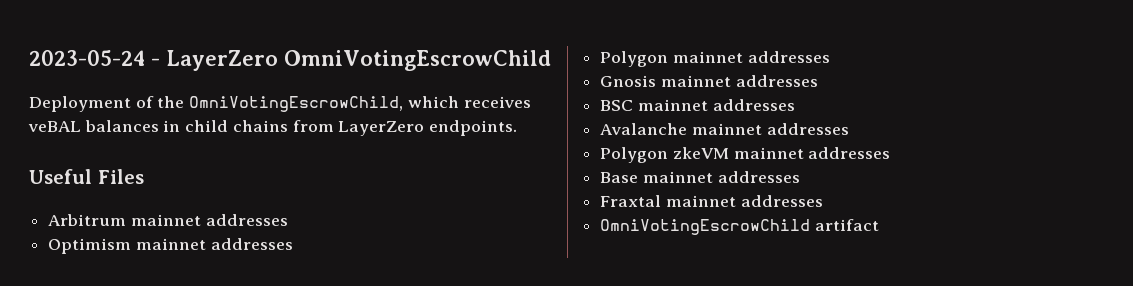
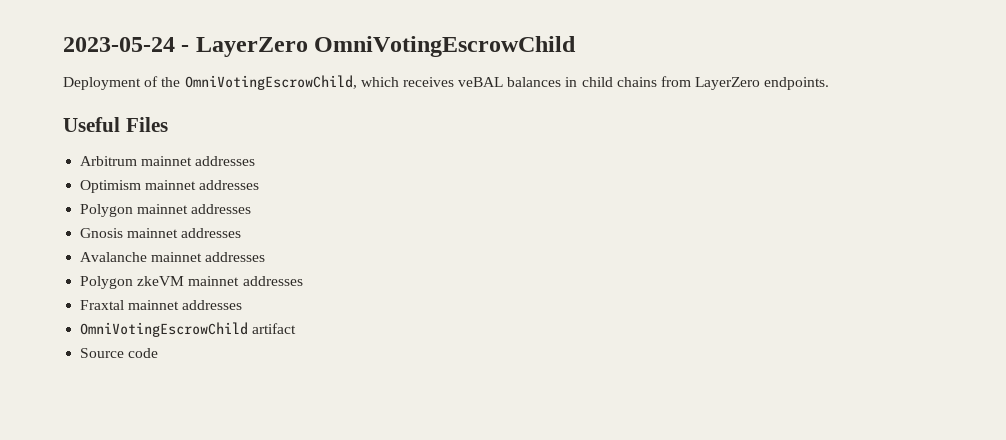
- BSC mainnet addresses
- Base mainnet addresses
+ Source code

